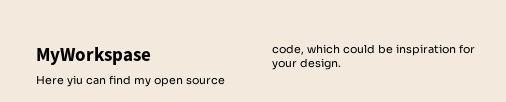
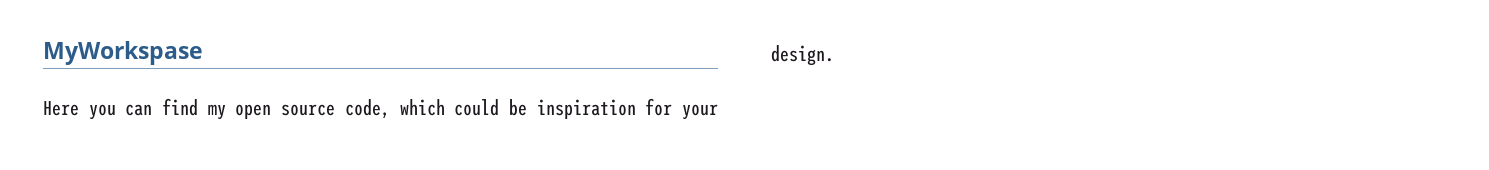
- Here yiu can find my open source code, which could be inspiration for your design.
+ Here you can find my open source code, which could be inspiration for your design.

